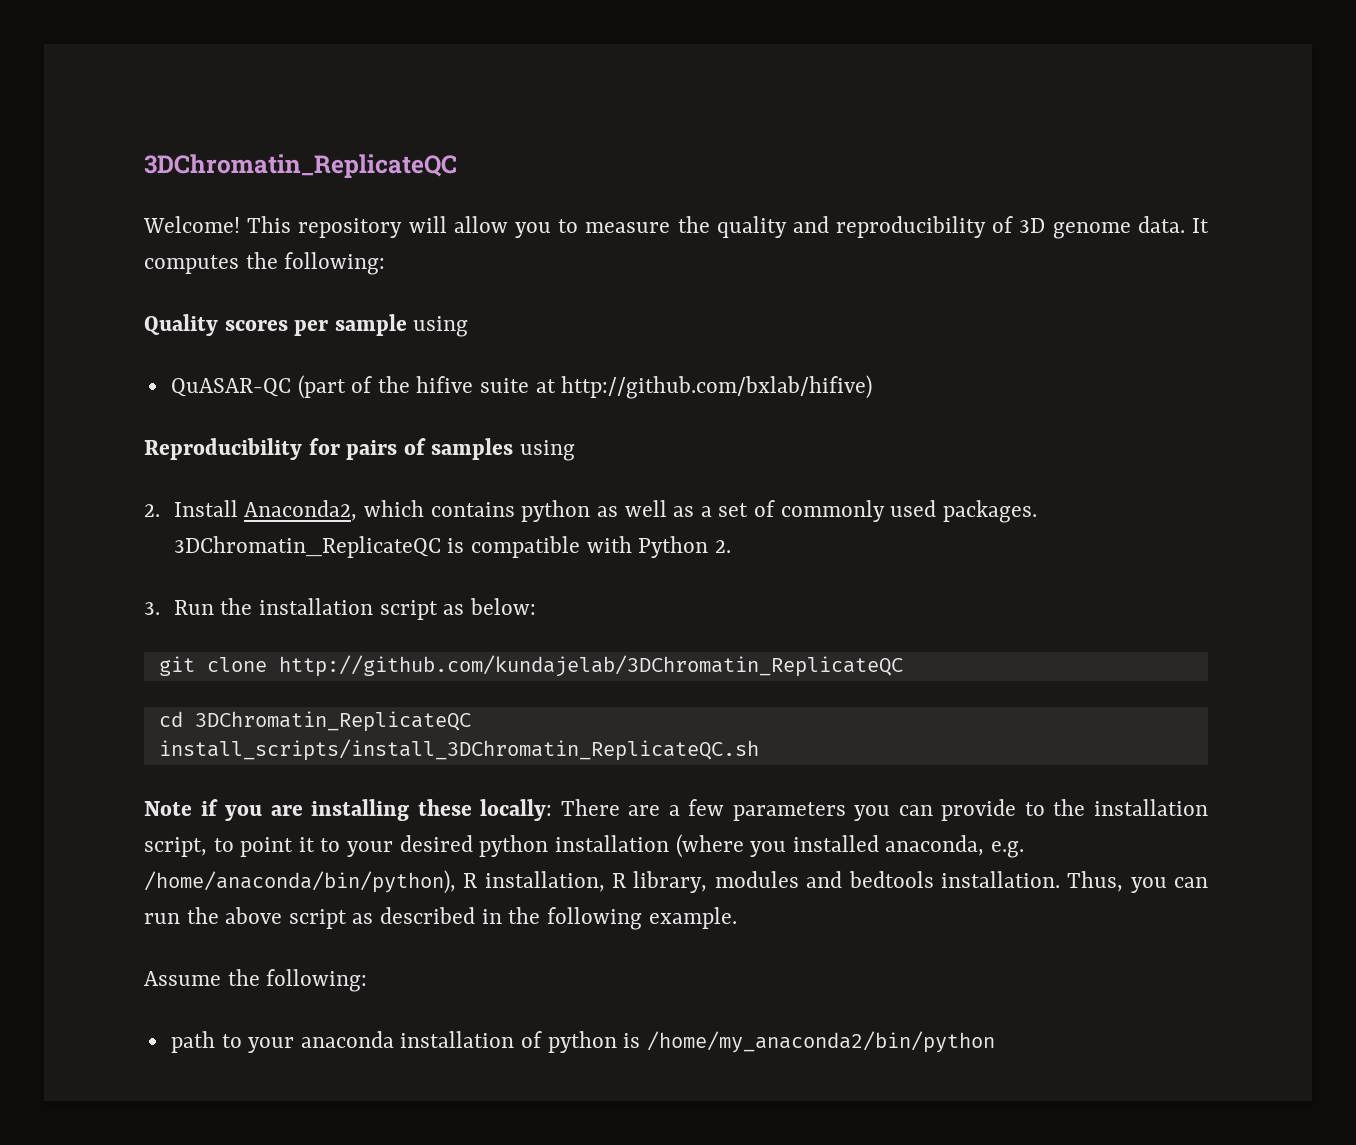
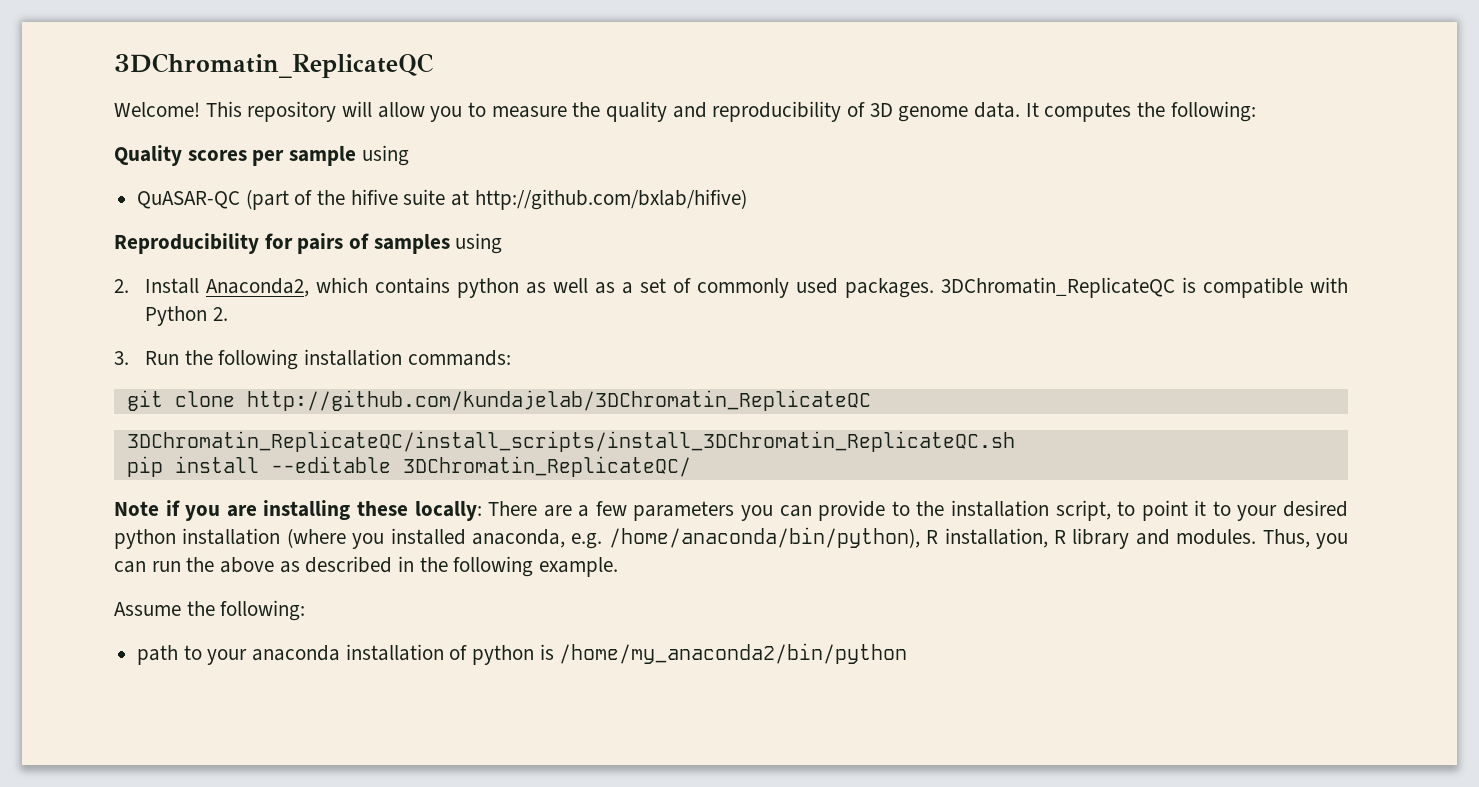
- 3. Run the installation script as below:
+ 3. Run the following installation commands:
- cd 3DChromatin_ReplicateQC
- install_scripts/install_3DChromatin_ReplicateQC.sh
+ 3DChromatin_ReplicateQC/install_scripts/install_3DChromatin_ReplicateQC.sh
+ pip install --editable 3DChromatin_ReplicateQC/
- Note if you are installing these locally: There are a few parameters you can provide to the installation script, to point it to your desired python installation (where you installed anaconda, e.g. /home/anaconda/bin/python), R installation, R library, modules and bedtools installation.
+ Note if you are installing these locally: There are a few parameters you can provide to the installation script, to point it to your desired python installation (where you installed anaconda, e.g. /home/anaconda/bin/python), R installation, R library and modules.
- Thus, you can run the above script as described in the following example.
+ Thus, you can run the above as described in the following example.

